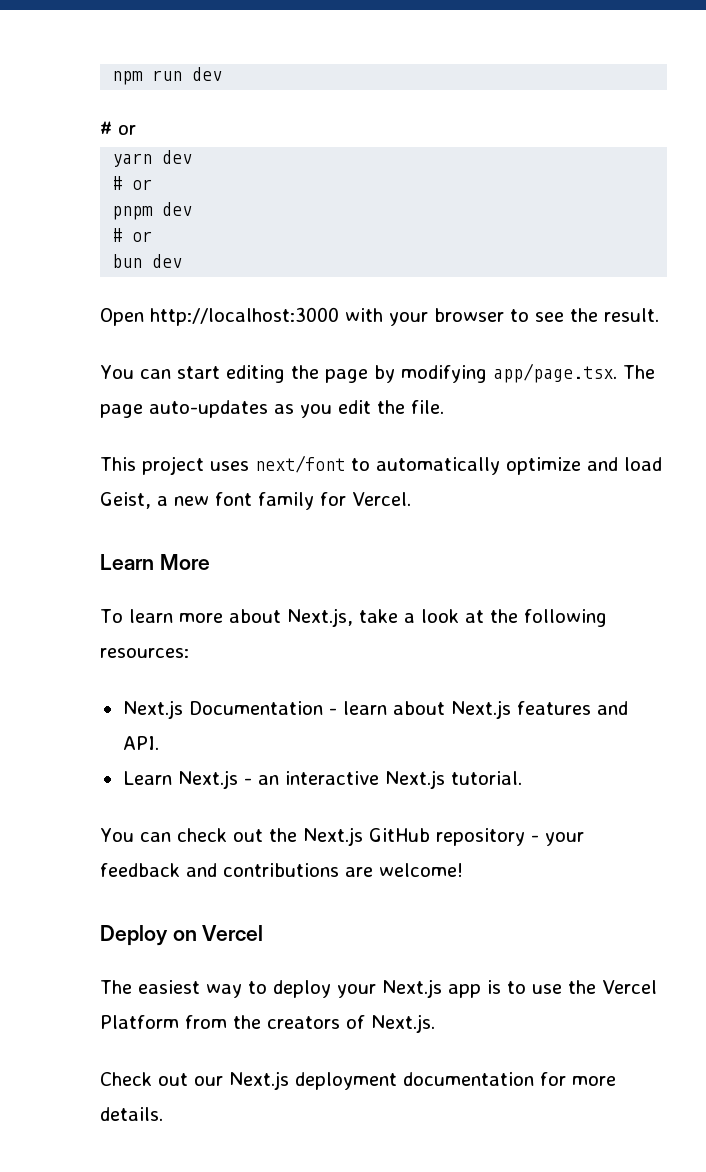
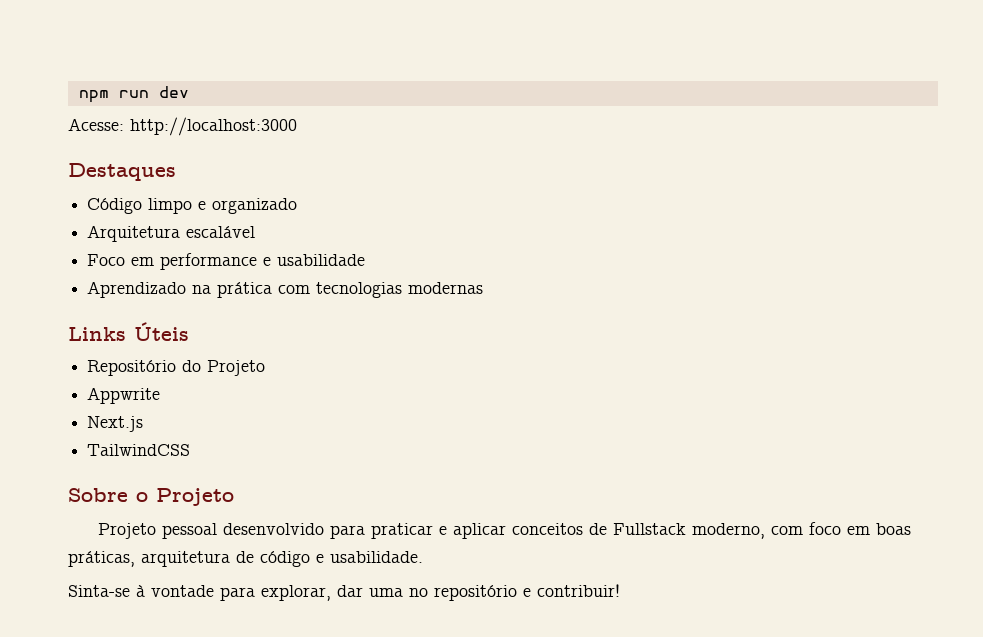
  npm run dev
- # or
- yarn dev
- # or
- pnpm dev
- # or
- bun dev
- Open http://localhost:3000 with your browser to see the result.
- You can start editing the page by modifying app/page.tsx. The page auto-updates as you edit the file.
- This project uses next/font to automatically optimize and load Geist, a new font family for Vercel.
- Learn More
- To learn more about Next.js, take a look at the following resources:
- Next.js Documentation - learn about Next.js features and API.
- Learn Next.js - an interactive Next.js tutorial.
- You can check out the Next.js GitHub repository - your feedback and contributions are welcome!
- Deploy on Vercel
- The easiest way to deploy your Next.js app is to use the Vercel Platform from the creators of Next.js.
- Check out our Next.js deployment documentation for more details.
+ Acesse: http://localhost:3000
+ Destaques
+ Código limpo e organizado
+ Arquitetura escalável
+ Foco em performance e usabilidade
+ Aprendizado na prática com tecnologias modernas
+ Links Úteis
+ Repositório do Projeto
+ Appwrite
+ Next.js
+ TailwindCSS
+ Sobre o Projeto
+ Projeto pessoal desenvolvido para praticar e aplicar conceitos de Fullstack moderno, com foco em boas práticas, arquitetura de código e usabilidade.
+ Sinta-se à vontade para explorar, dar uma no repositório e contribuir!

